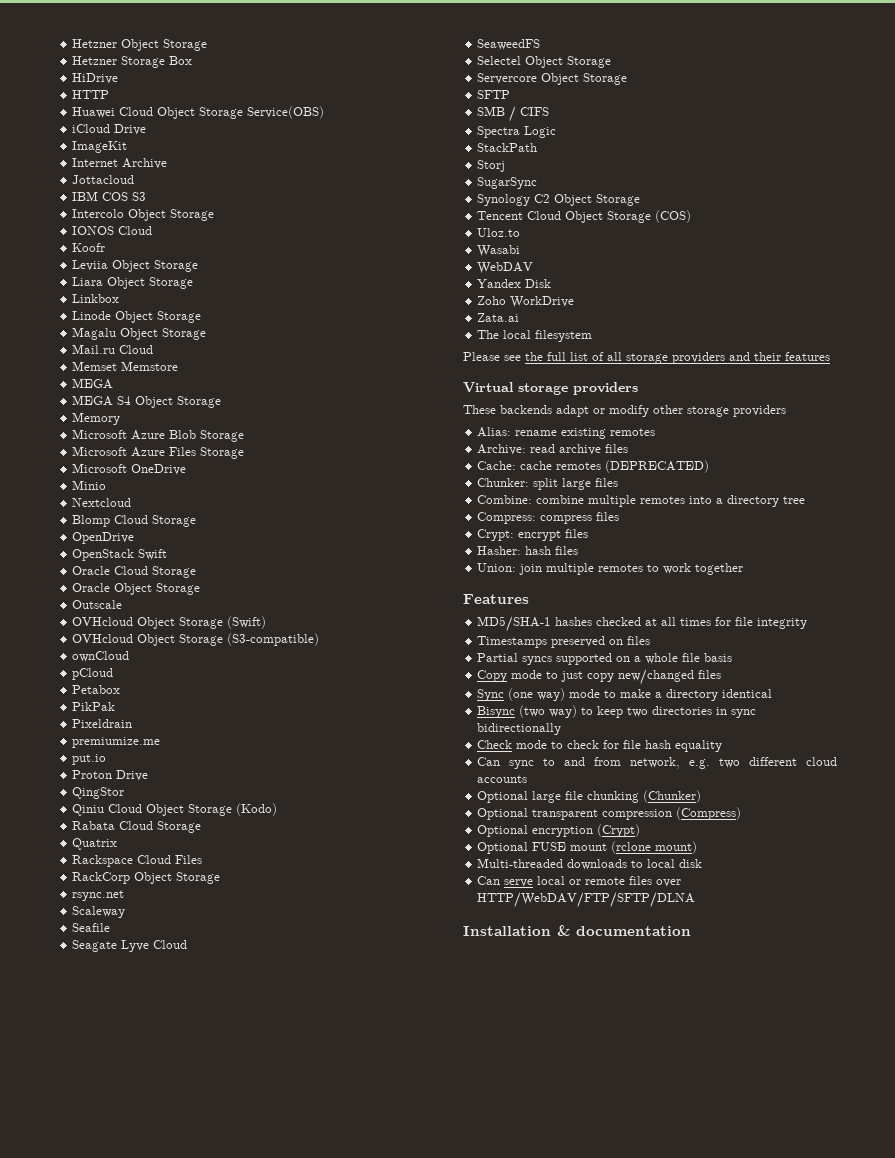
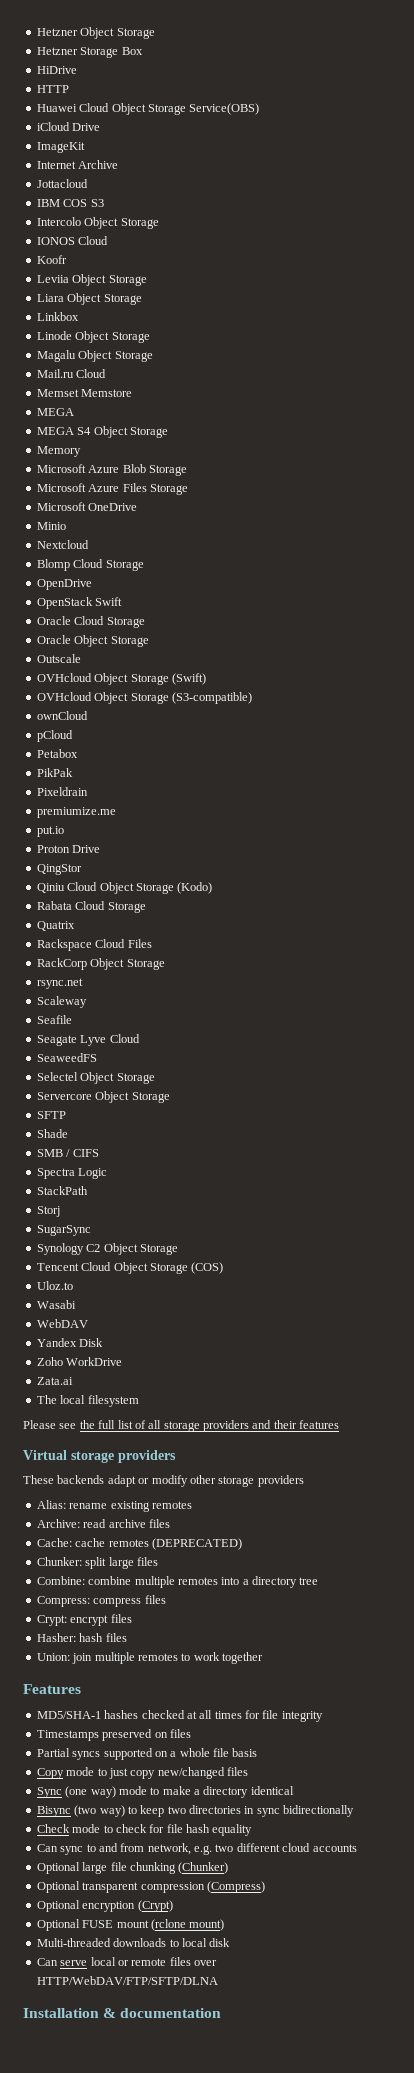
+ Shade

